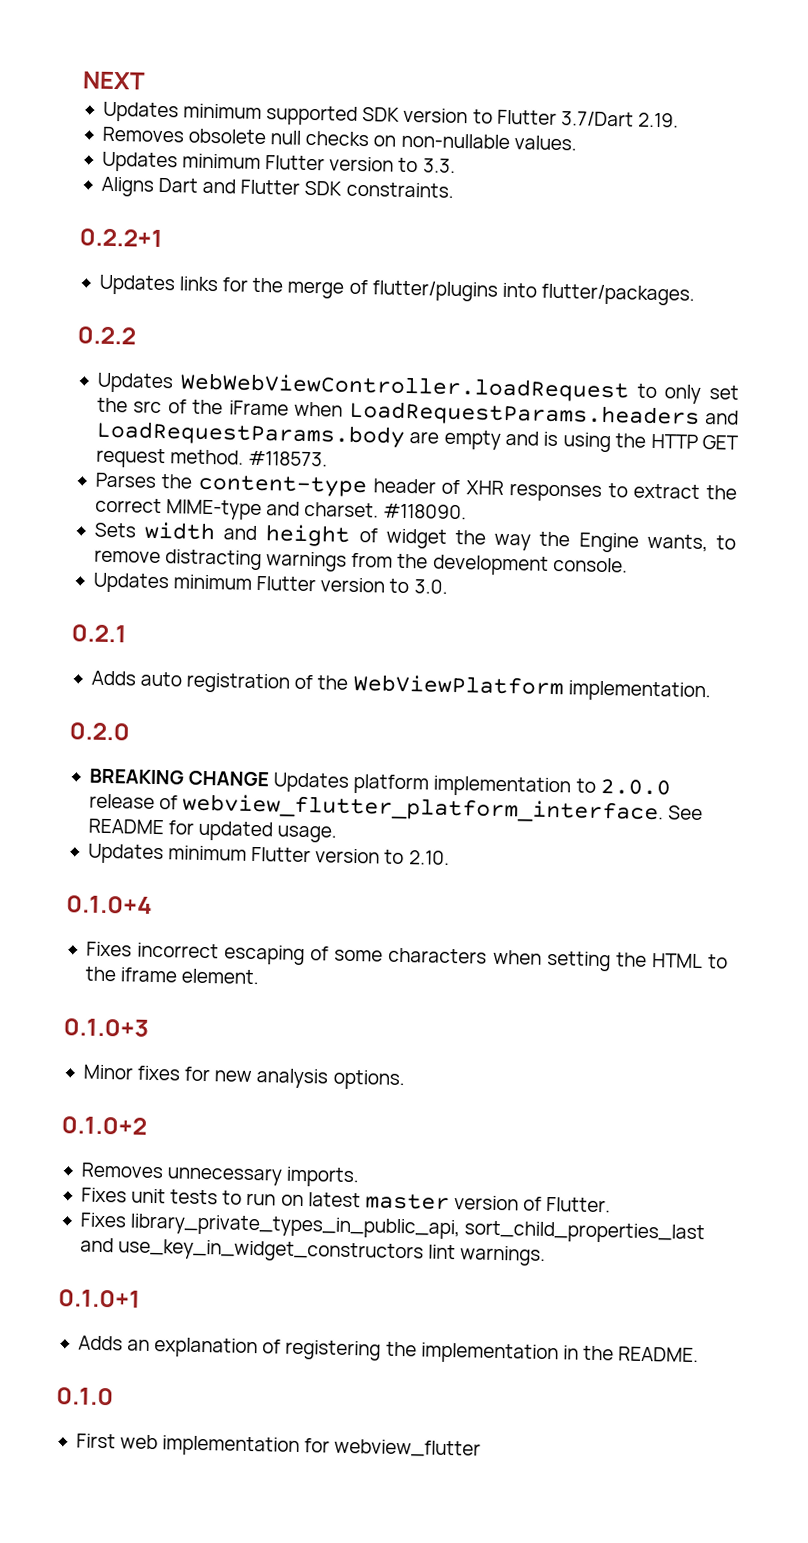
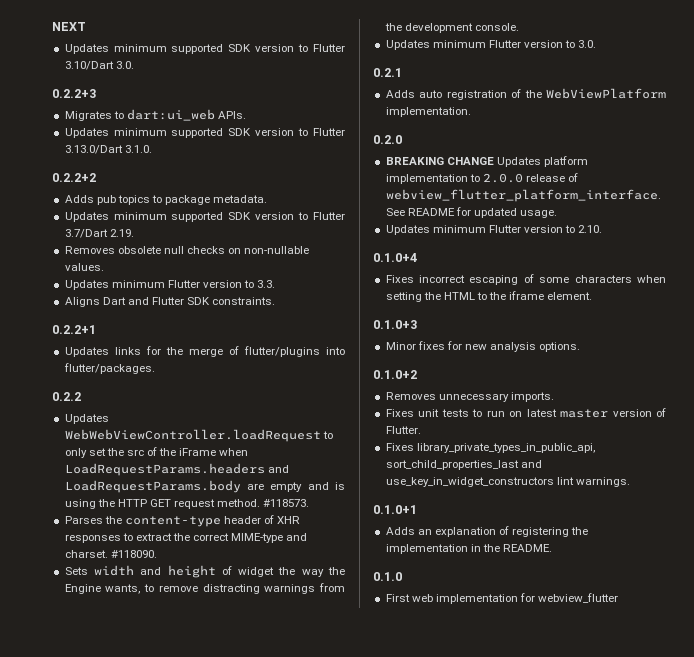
+ Updates minimum supported SDK version to Flutter 3.10/Dart 3.0.
+ 0.2.2+3
+ Migrates to dart:ui_web APIs.
+ Updates minimum supported SDK version to Flutter 3.13.0/Dart 3.1.0.
+ 0.2.2+2
+ Adds pub topics to package metadata.

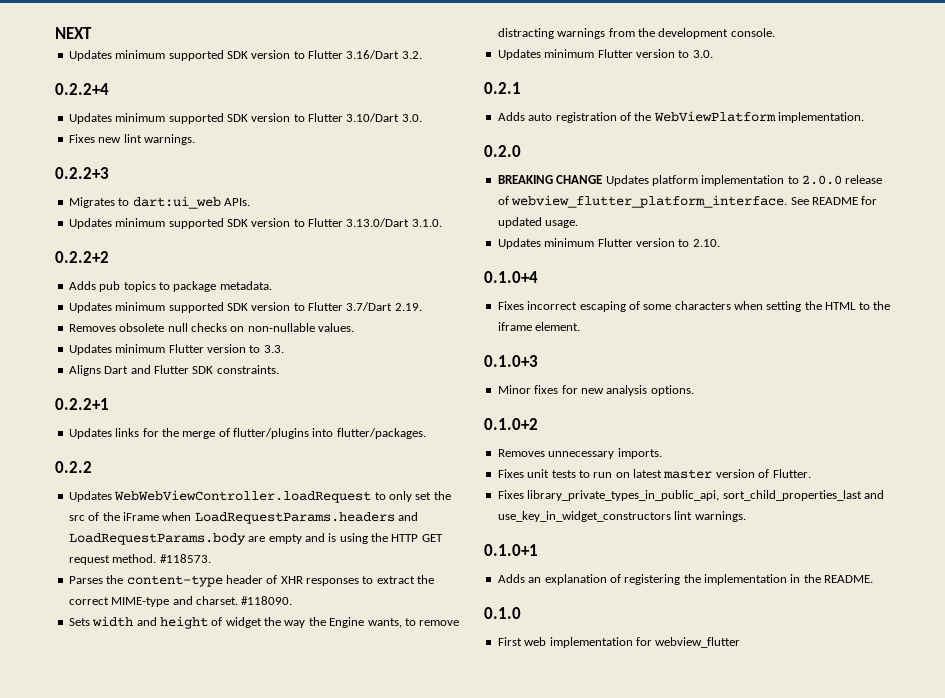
+ Updates minimum supported SDK version to Flutter 3.16/Dart 3.2.
+ 0.2.2+4
+ Fixes new lint warnings.

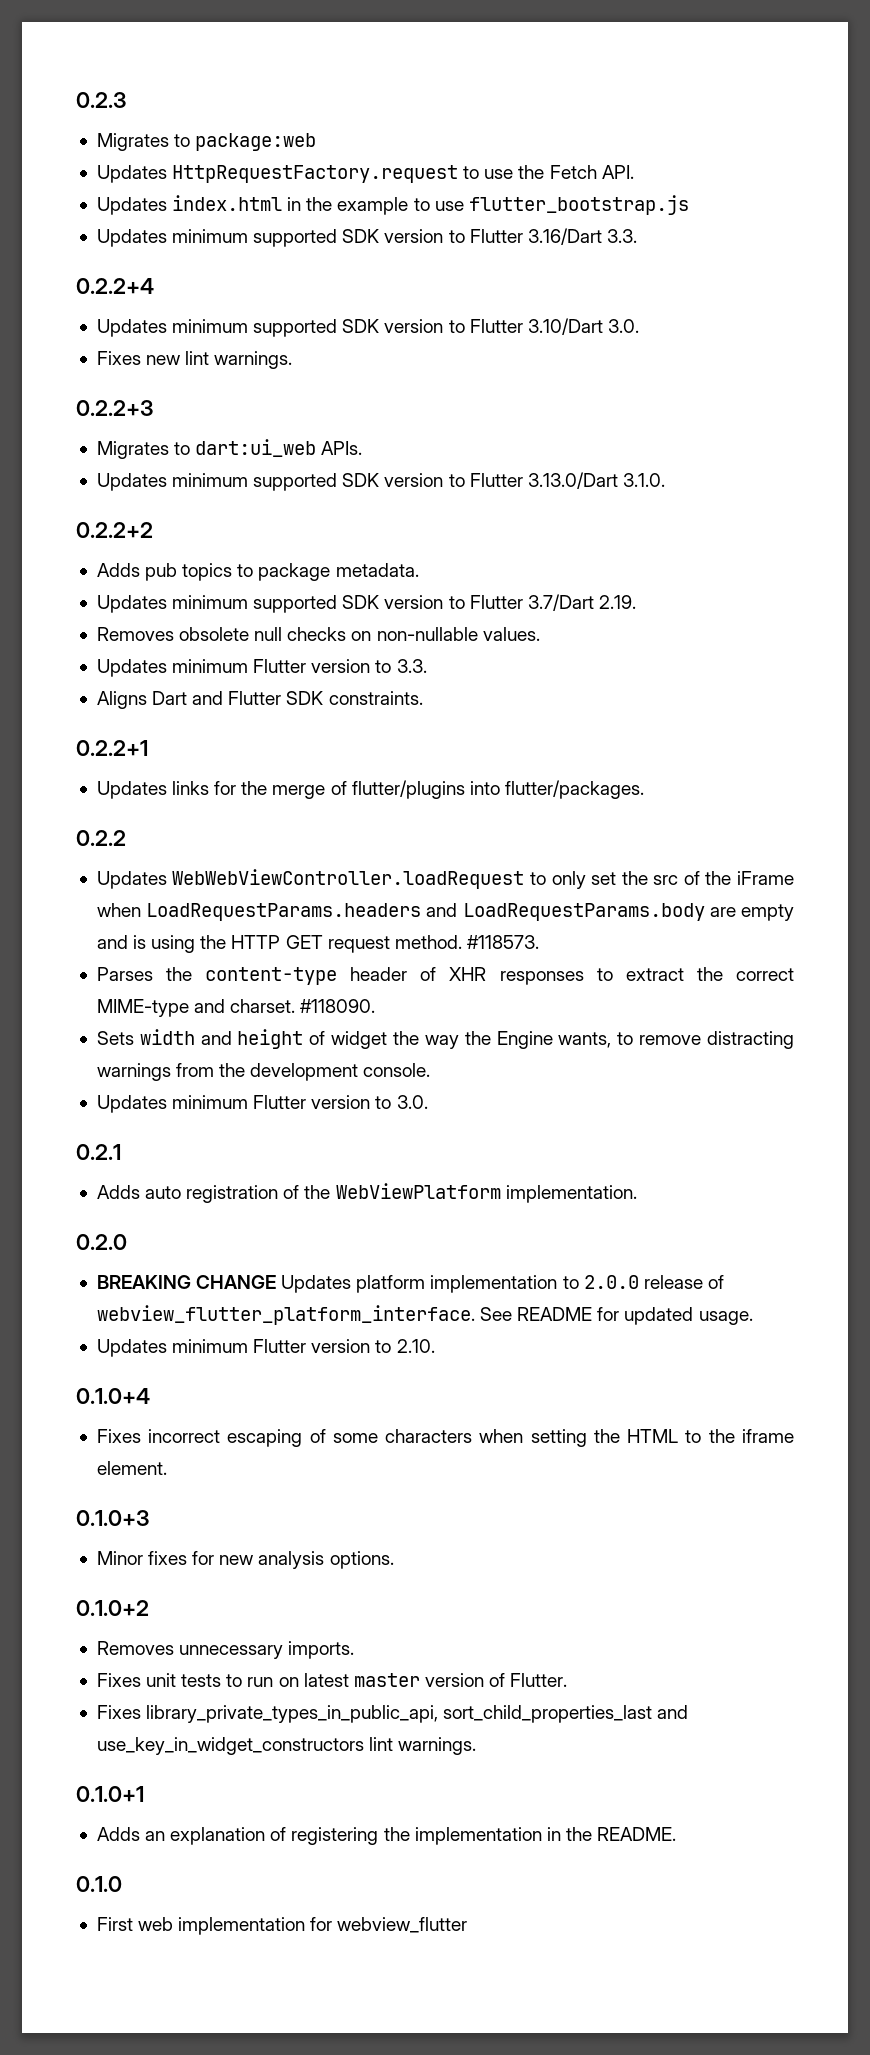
- NEXT
+ 0.2.3
+ Migrates to package:web
+ Updates HttpRequestFactory.request to use the Fetch API.
+ Updates index.html in the example to use flutter_bootstrap.js
- Updates minimum supported SDK version to Flutter 3.16/Dart 3.2.
+ Updates minimum supported SDK version to Flutter 3.16/Dart 3.3.

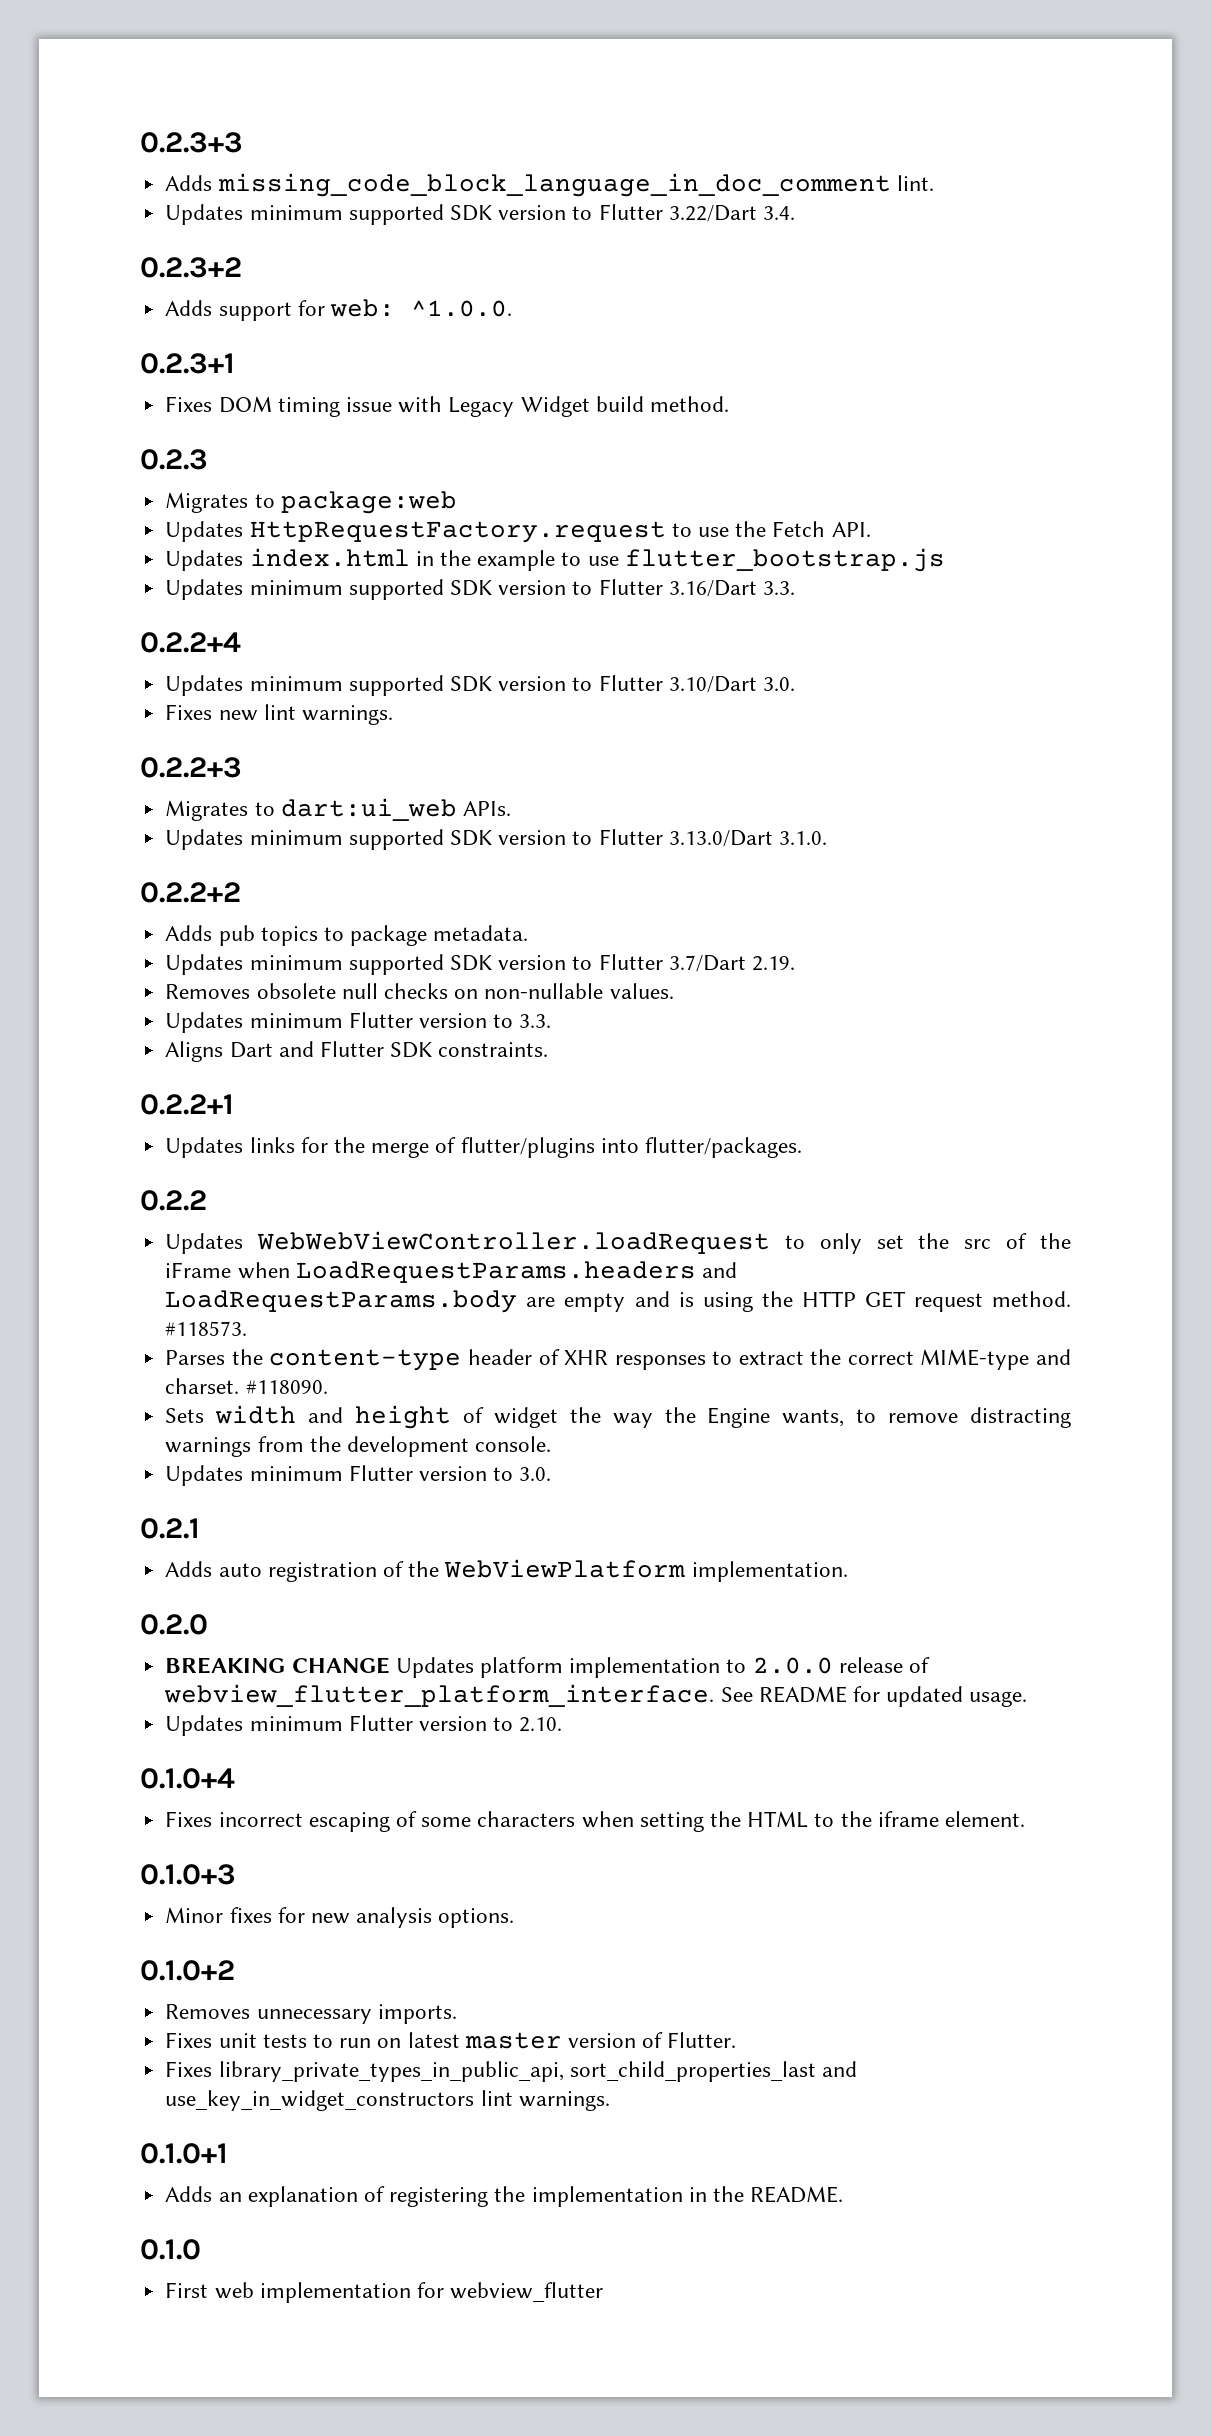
+ 0.2.3+3
+ Adds missing_code_block_language_in_doc_comment lint.
+ Updates minimum supported SDK version to Flutter 3.22/Dart 3.4.
+ 0.2.3+2
+ Adds support for web: ^1.0.0.
+ 0.2.3+1
+ Fixes DOM timing issue with Legacy Widget build method.

